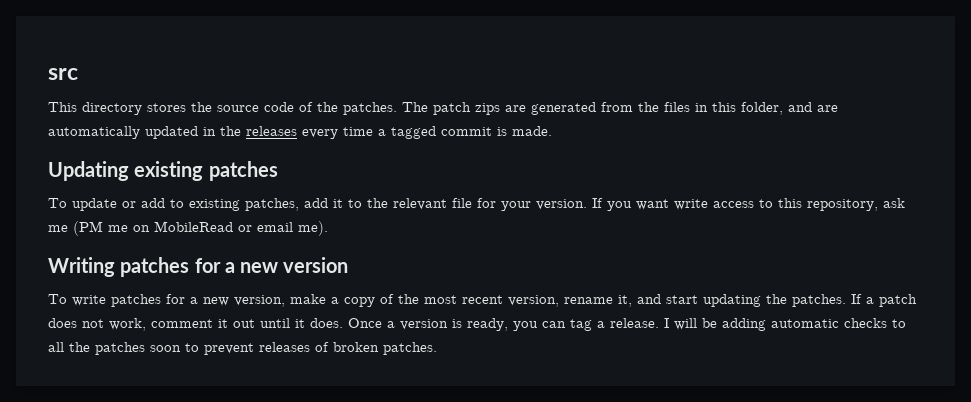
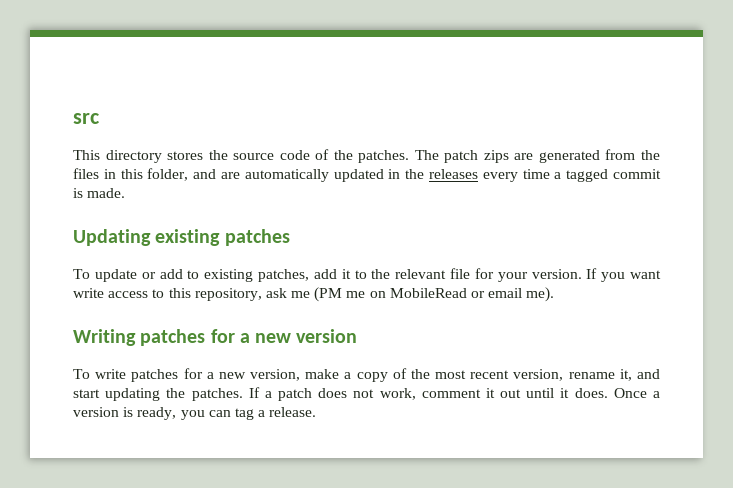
- I will be adding automatic checks to all the patches soon to prevent releases of broken patches.

